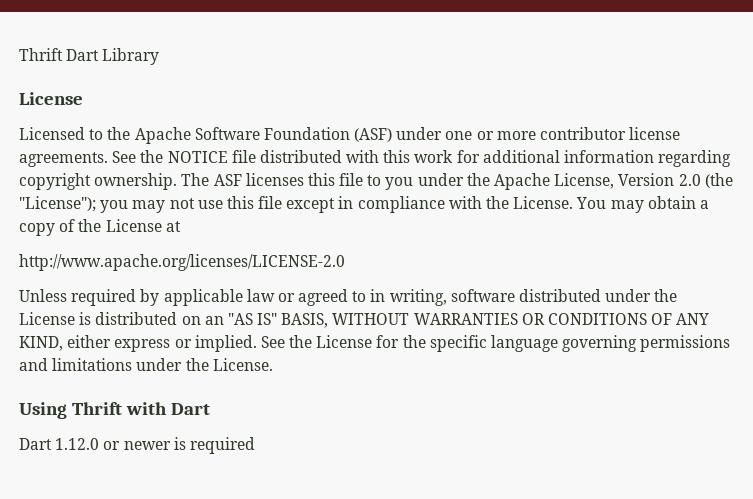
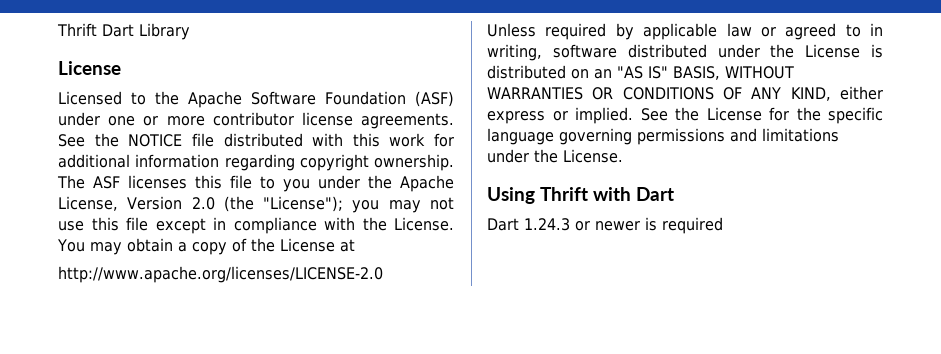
- Dart 1.12.0 or newer is required
+ Dart 1.24.3 or newer is required

